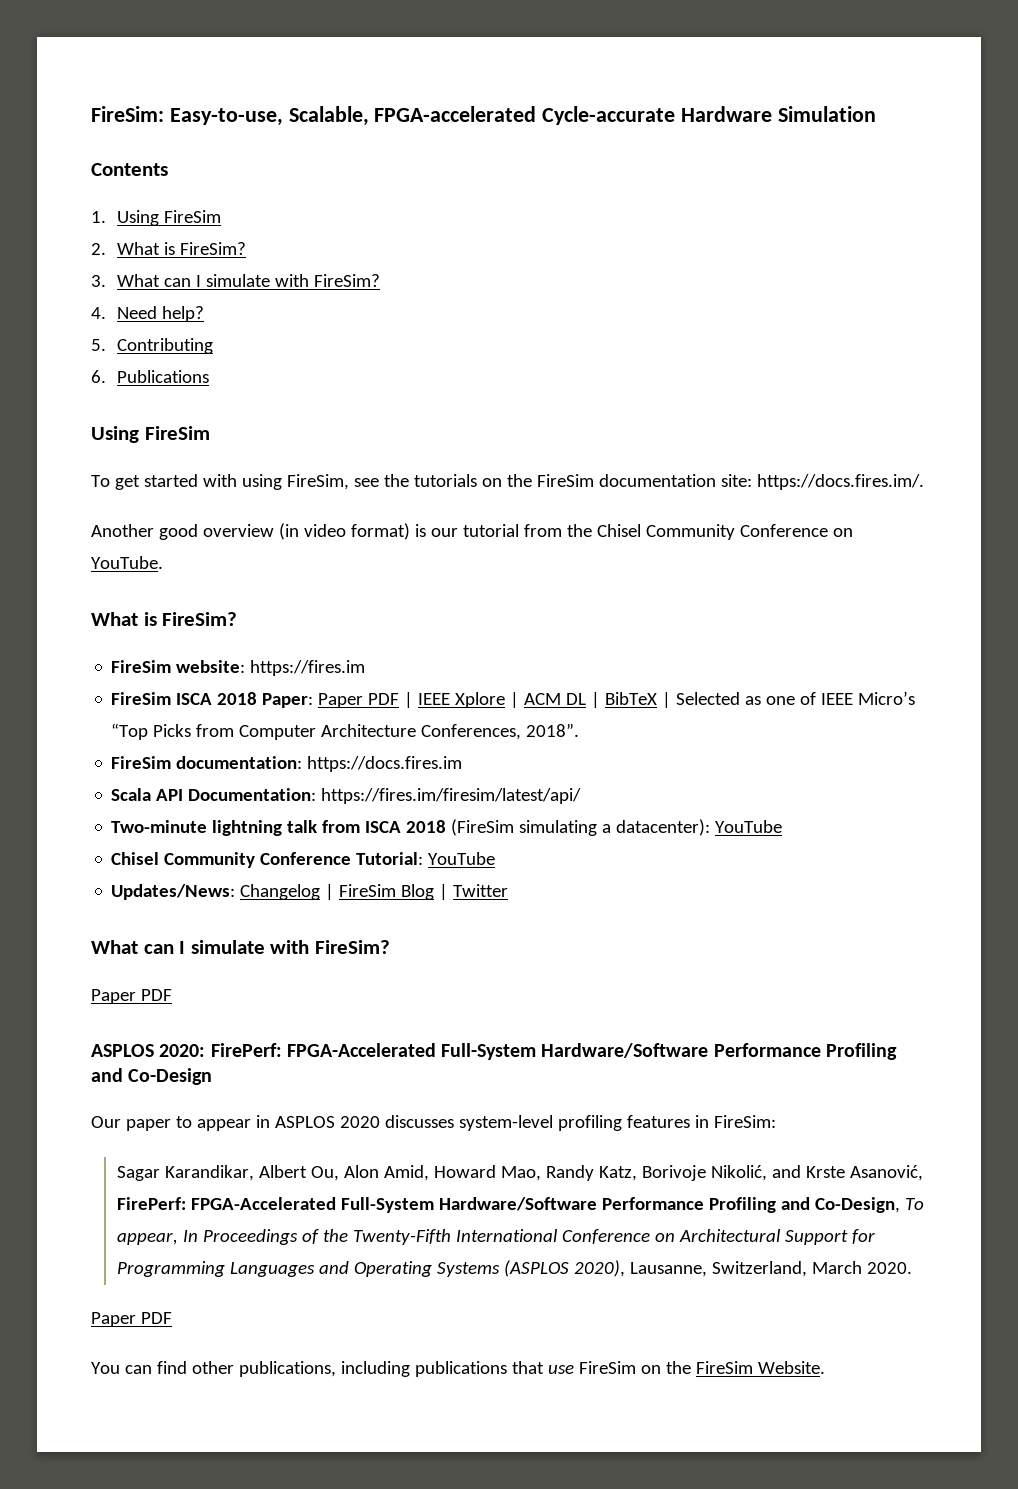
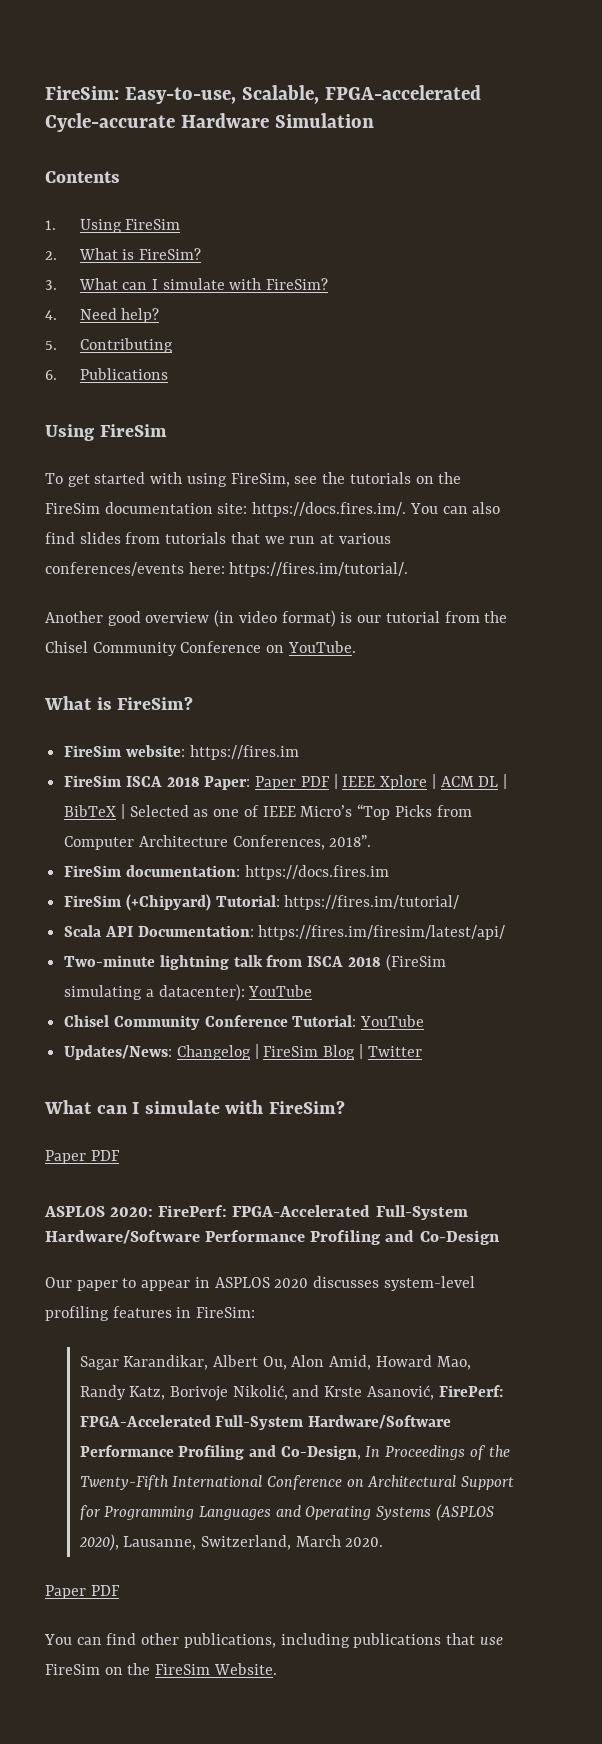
- To get started with using FireSim, see the tutorials on the FireSim documentation site: https://docs.fires.im/.
+ To get started with using FireSim, see the tutorials on the FireSim documentation site: https://docs.fires.im/. You can also find slides from tutorials that we run at various conferences/events here: https://fires.im/tutorial/.
+ FireSim (+Chipyard) Tutorial: https://fires.im/tutorial/
- Sagar Karandikar, Albert Ou, Alon Amid, Howard Mao, Randy Katz, Borivoje Nikolić, and Krste Asanović, FirePerf: FPGA-Accelerated Full-System Hardware/Software Performance Profiling and Co-Design, To appear, In Proceedings of the Twenty-Fifth International Conference on Architectural Support for Programming Languages and Operating Systems (ASPLOS 2020), Lausanne, Switzerland, March 2020.
+ Sagar Karandikar, Albert Ou, Alon Amid, Howard Mao, Randy Katz, Borivoje Nikolić, and Krste Asanović, FirePerf: FPGA-Accelerated Full-System Hardware/Software Performance Profiling and Co-Design, In Proceedings of the Twenty-Fifth International Conference on Architectural Support for Programming Languages and Operating Systems (ASPLOS 2020), Lausanne, Switzerland, March 2020.

